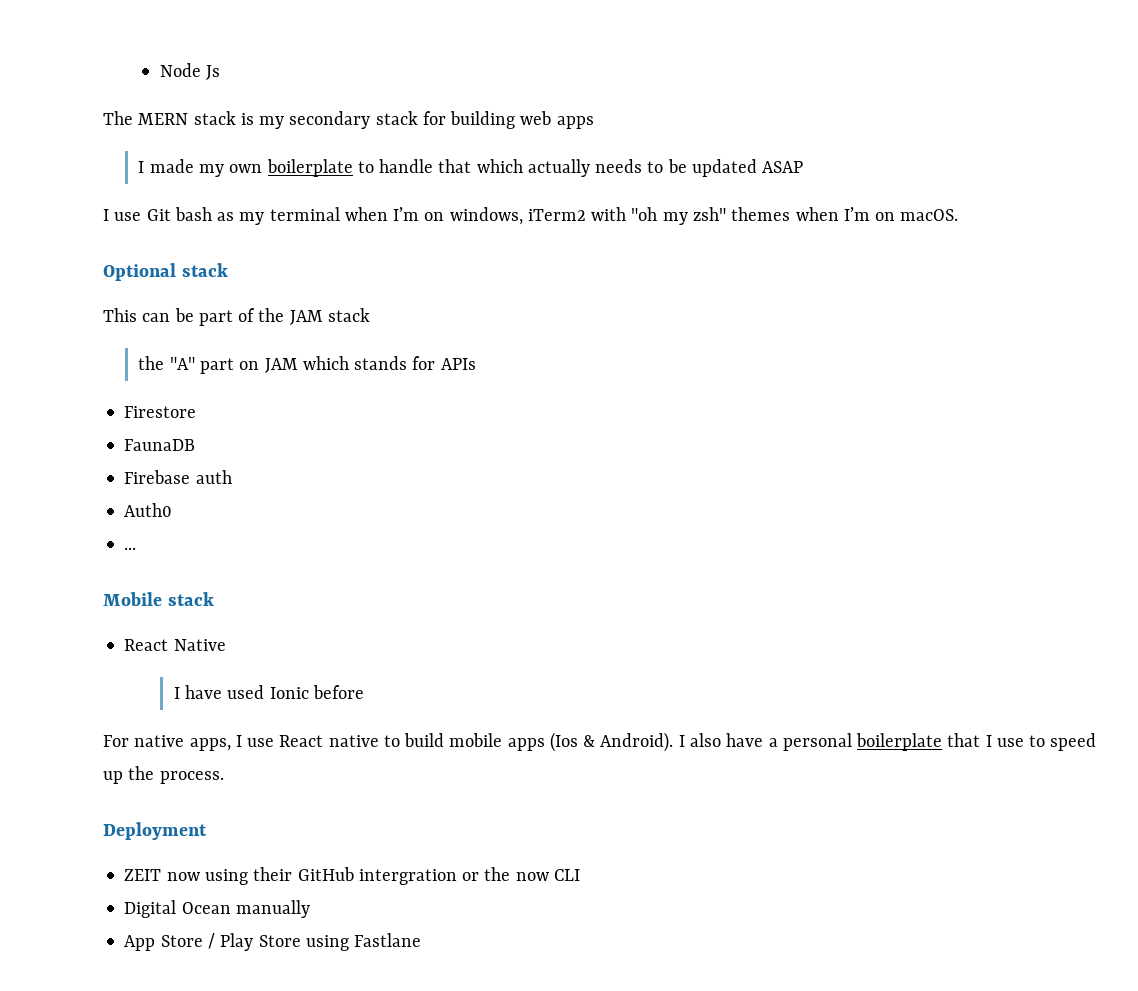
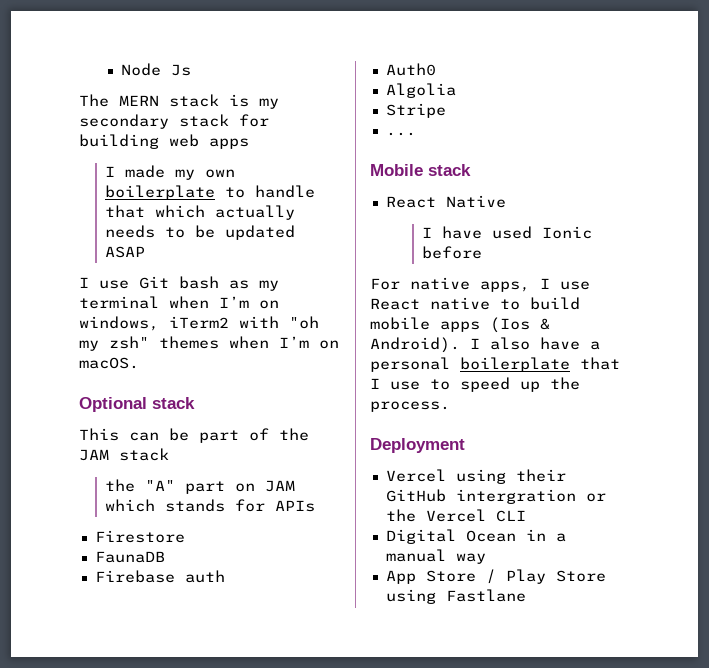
+ Algolia
+ Stripe
- ZEIT now using their GitHub intergration or the now CLI
+ Vercel using their GitHub intergration or the Vercel CLI
- Digital Ocean manually
+ Digital Ocean in a manual way

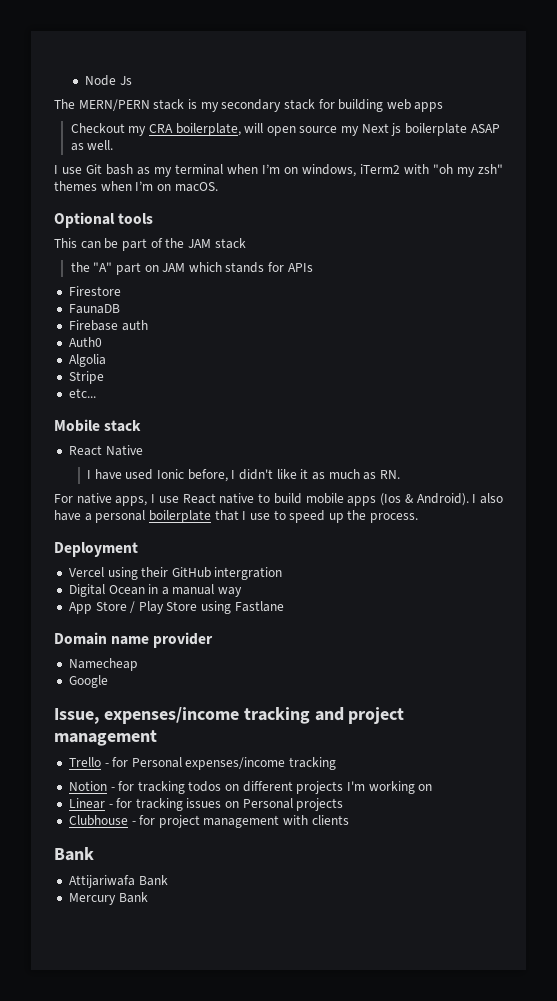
- The MERN stack is my secondary stack for building web apps
+ The MERN/PERN stack is my secondary stack for building web apps
- I made my own boilerplate to handle that which actually needs to be updated ASAP
+ Checkout my CRA boilerplate, will open source my Next js boilerplate ASAP as well.
- Optional stack
+ Optional tools
- ...
+ etc...
- I have used Ionic before
+ I have used Ionic before, I didn't like it as much as RN.
- Vercel using their GitHub intergration or the Vercel CLI
+ Vercel using their GitHub intergration
+ Domain name provider
+ Namecheap
+ Google
+ Issue, expenses/income tracking and project management
+ Trello - for Personal expenses/income tracking
+ Notion - for tracking todos on different projects I'm working on
+ Linear - for tracking issues on Personal projects
+ Clubhouse - for project management with clients
+ Bank
+ Attijariwafa Bank
+ Mercury Bank

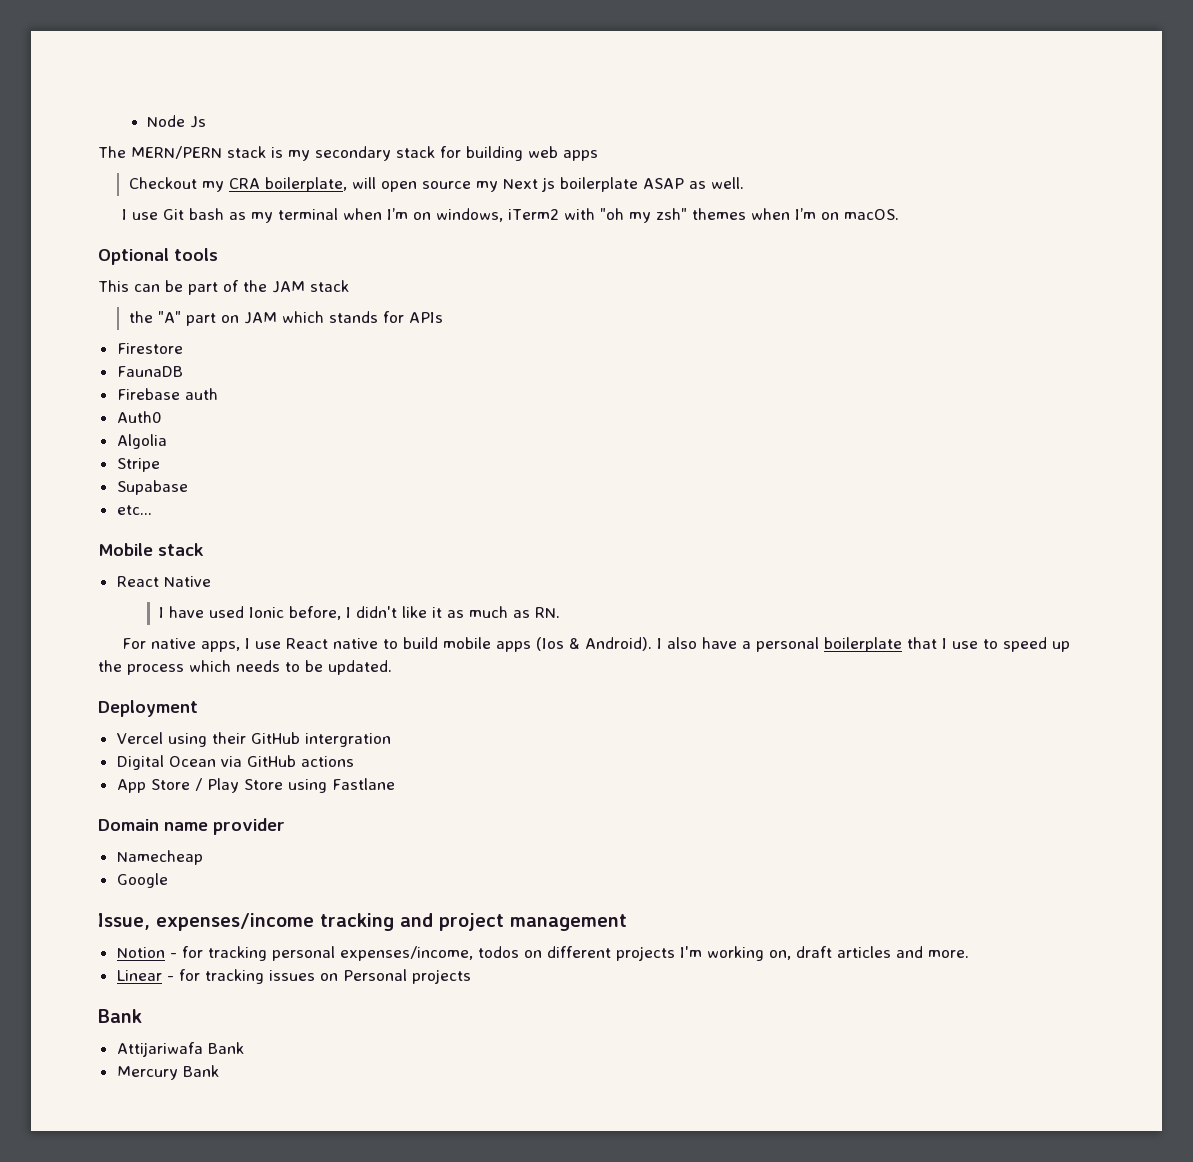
+ Supabase
- I also have a personal boilerplate that I use to speed up the process.
+ I also have a personal boilerplate that I use to speed up the process which needs to be updated.
- Digital Ocean in a manual way
+ Digital Ocean via GitHub actions
- Trello - for Personal expenses/income tracking
- Notion - for tracking todos on different projects I'm working on
+ Notion - for tracking personal expenses/income, todos on different projects I'm working on, draft articles and more.
- Clubhouse - for project management with clients

